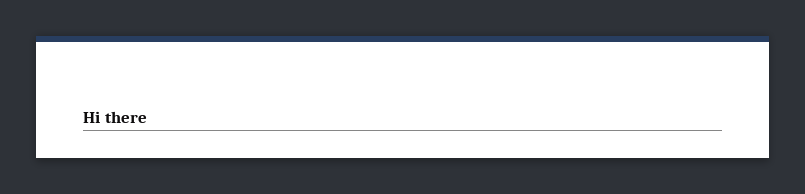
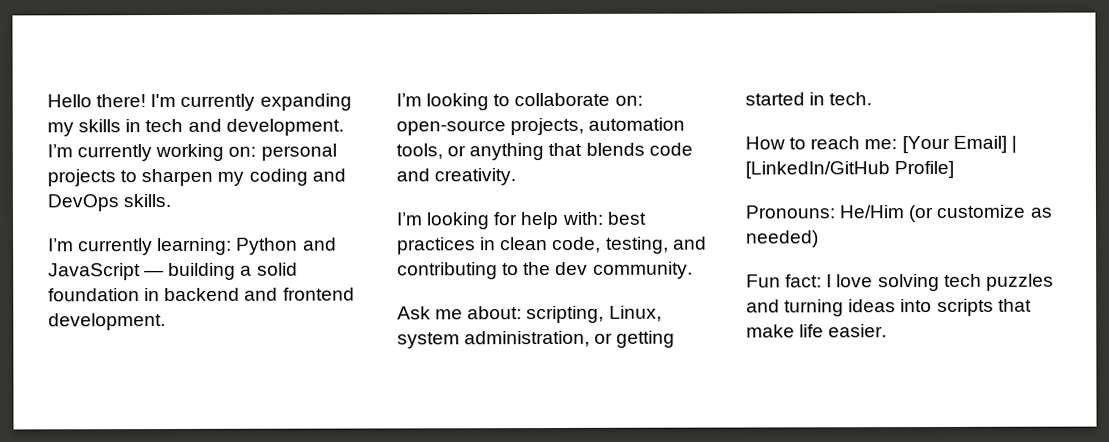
- Hi there
+ Hello there! I'm currently expanding my skills in tech and development. I’m currently working on: personal projects to sharpen my coding and DevOps skills.
+ I’m currently learning: Python and JavaScript — building a solid foundation in backend and frontend development.
+ I’m looking to collaborate on: open-source projects, automation tools, or anything that blends code and creativity.
+ I’m looking for help with: best practices in clean code, testing, and contributing to the dev community.
+ Ask me about: scripting, Linux, system administration, or getting started in tech.
+ How to reach me: [Your Email] | [LinkedIn/GitHub Profile]
+ Pronouns: He/Him (or customize as needed)
+ Fun fact: I love solving tech puzzles and turning ideas into scripts that make life easier.

